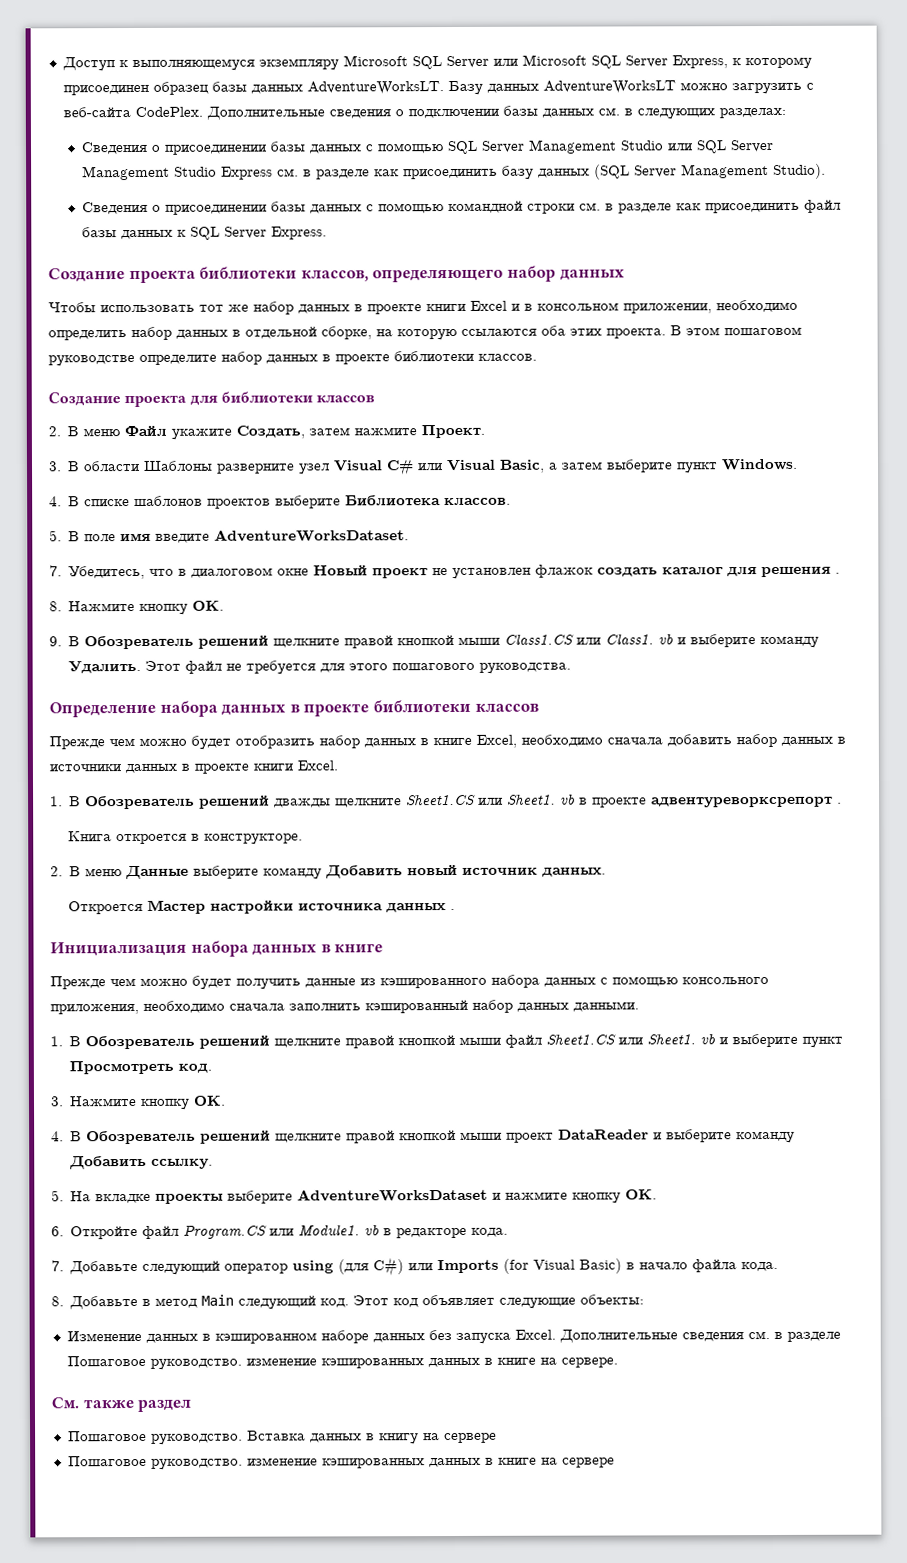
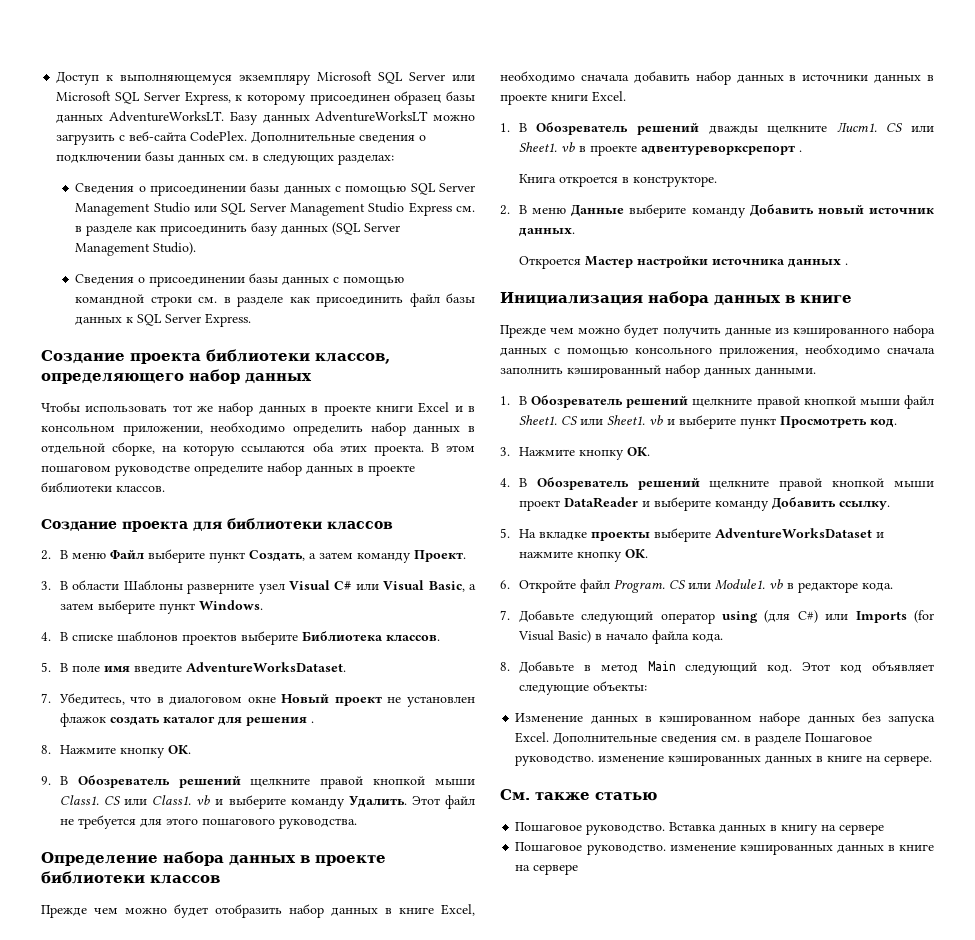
- 2. В меню Файл укажите Создать, затем нажмите Проект.
+ 2. В меню Файл выберите пункт Создать, а затем команду Проект.
- 9. В Обозреватель решений щелкните правой кнопкой мыши Class1.CS или Class1. vb и выберите команду Удалить.
+ 9. В Обозреватель решений щелкните правой кнопкой мыши Class1. CS или Class1. vb и выберите команду Удалить.
- 1. В Обозреватель решений дважды щелкните Sheet1.CS или Sheet1. vb в проекте адвентуреворксрепорт .
+ 1. В Обозреватель решений дважды щелкните Лист1. CS или Sheet1. vb в проекте адвентуреворксрепорт .
- 1. В Обозреватель решений щелкните правой кнопкой мыши файл Sheet1.CS или Sheet1. vb и выберите пункт Просмотреть код.
+ 1. В Обозреватель решений щелкните правой кнопкой мыши файл Sheet1. CS или Sheet1. vb и выберите пункт Просмотреть код.
- 6. Откройте файл Program.CS или Module1. vb в редакторе кода.
+ 6. Откройте файл Program. CS или Module1. vb в редакторе кода.
- См. также раздел
+ См. также статью

